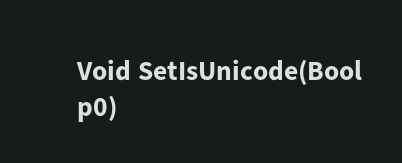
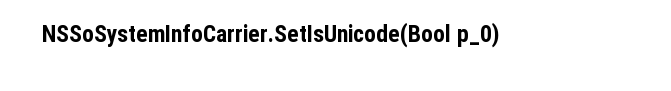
- Void SetIsUnicode(Bool p0)
+ NSSoSystemInfoCarrier.SetIsUnicode(Bool p_0)

